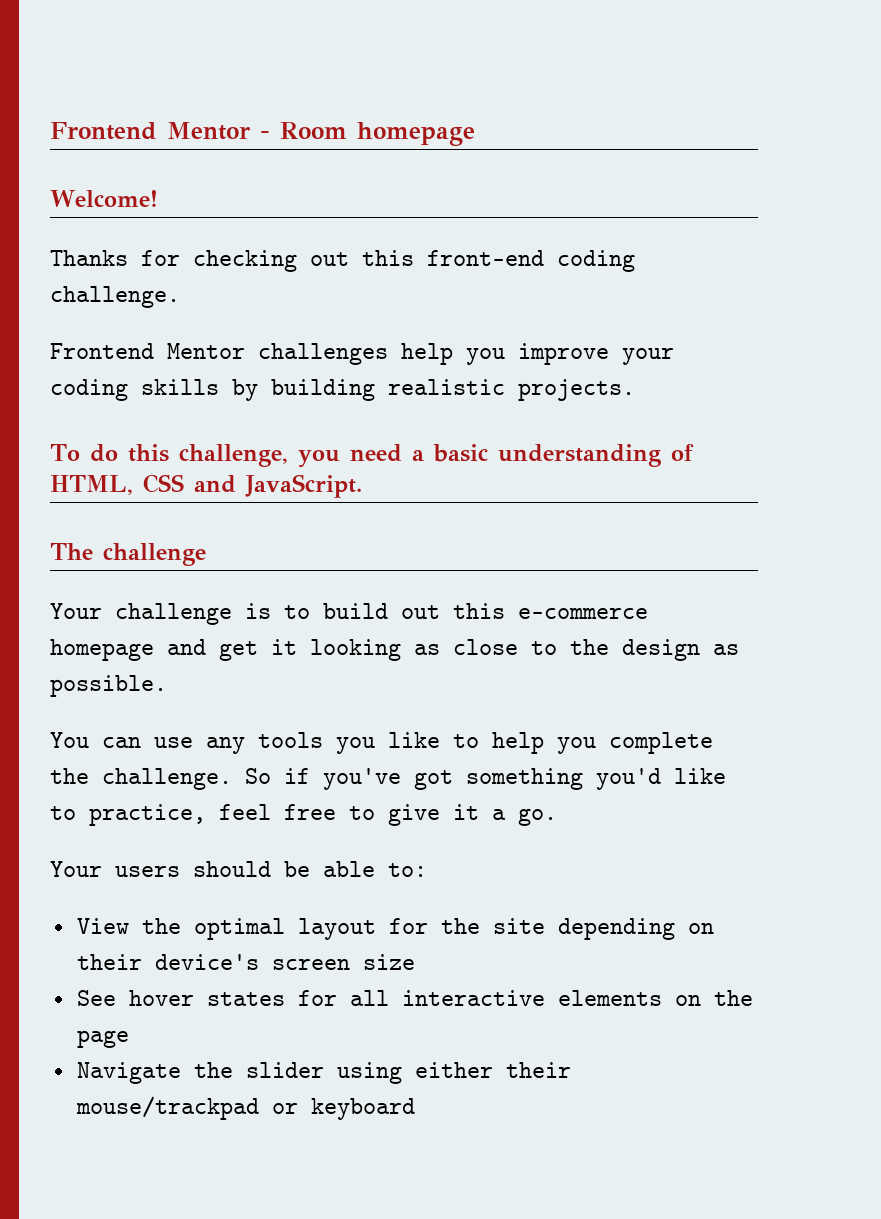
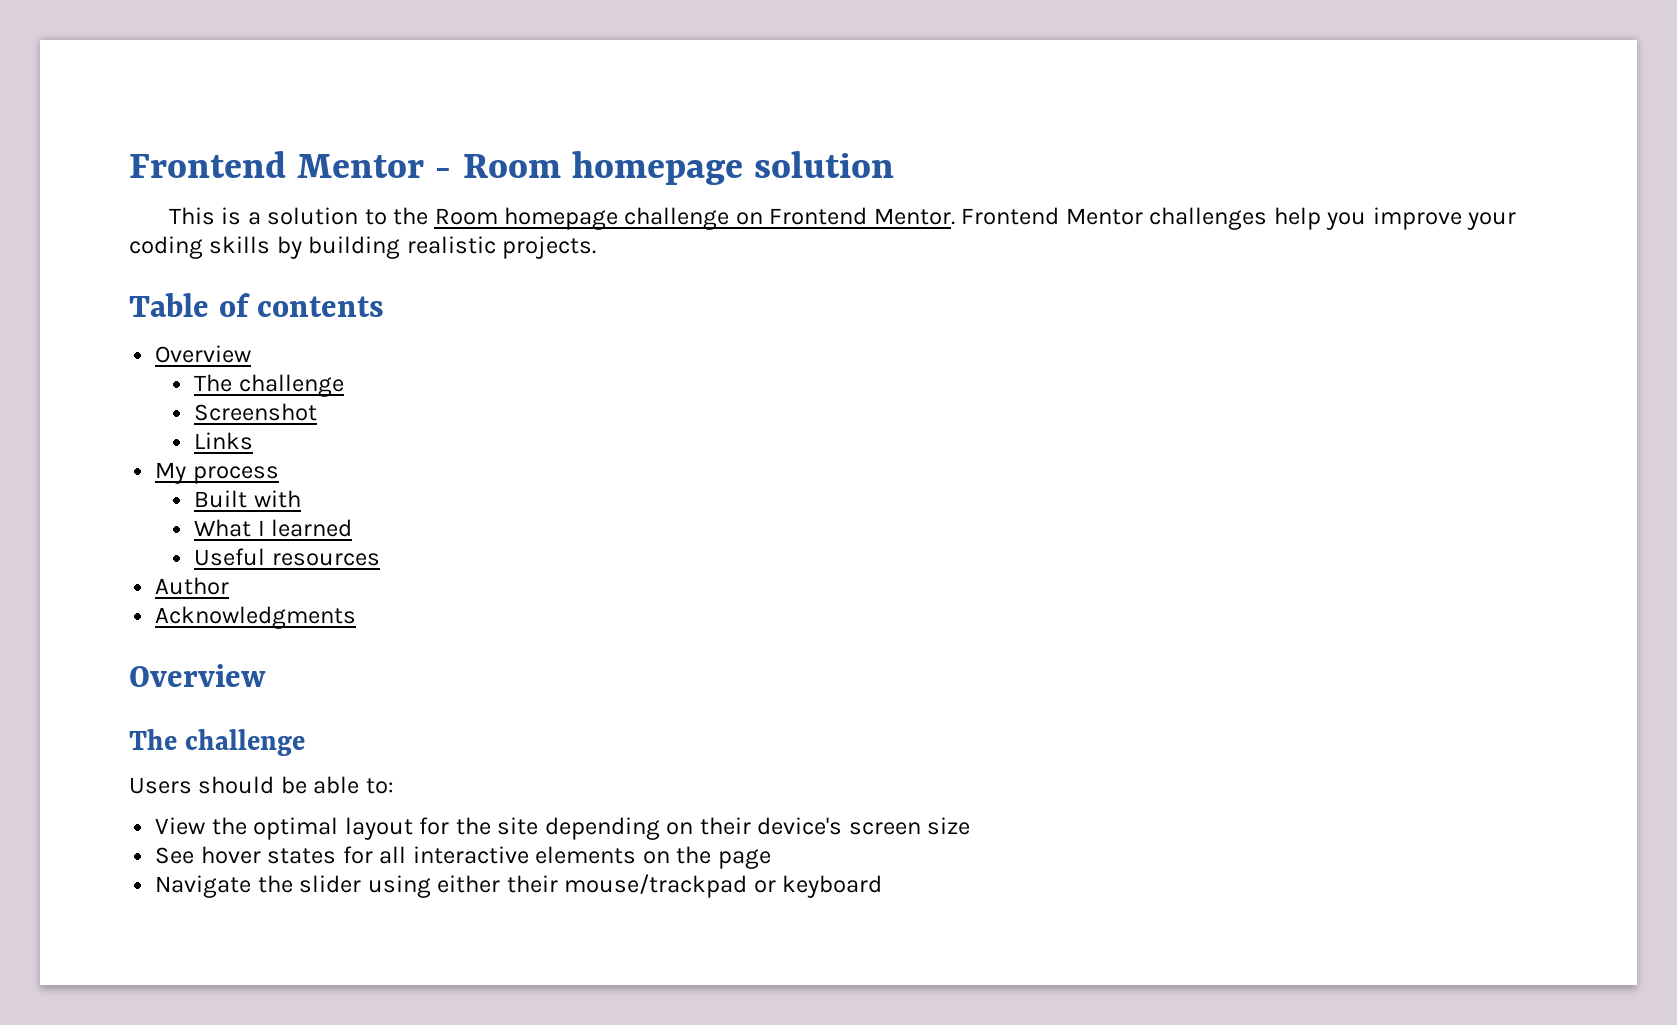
- Frontend Mentor - Room homepage
- Welcome!
- Thanks for checking out this front-end coding challenge.
- Frontend Mentor challenges help you improve your coding skills by building realistic projects.
+ Frontend Mentor - Room homepage solution
+ This is a solution to the Room homepage challenge on Frontend Mentor. Frontend Mentor challenges help you improve your coding skills by building realistic projects.
- To do this challenge, you need a basic understanding of HTML, CSS and JavaScript.
+ Table of contents
+ Overview
  The challenge
- Your challenge is to build out this e-commerce homepage and get it looking as close to the design as possible.
- You can use any tools you like to help you complete the challenge. So if you've got something you'd like to practice, feel free to give it a go.
- Your users should be able to:
+ Screenshot
+ Links
+ My process
+ Built with
+ What I learned
+ Useful resources
+ Author
+ Acknowledgments
+ Overview
+ The challenge
+ Users should be able to:

